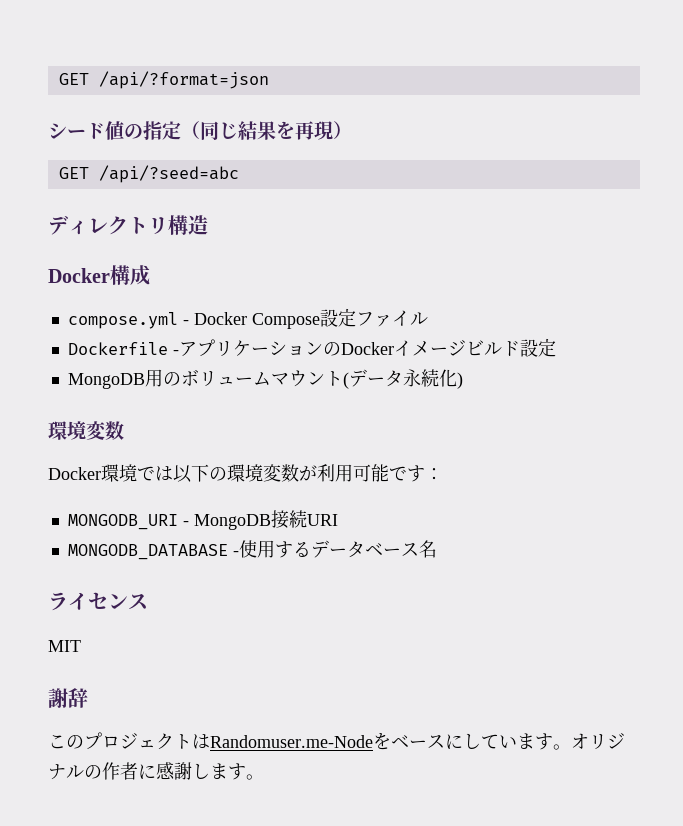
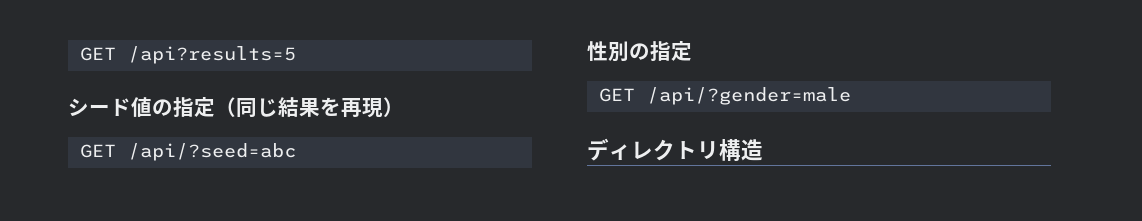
- GET /api/?format=json
+ GET /api?results=5
+ 性別の指定
+ GET /api/?gender=male
- Docker構成
- compose.yml - Docker Compose設定ファイル
- Dockerfile -アプリケーションのDockerイメージビルド設定
- MongoDB用のボリュームマウント(データ永続化)
- 環境変数
- Docker環境では以下の環境変数が利用可能です：
- MONGODB_URI - MongoDB接続URI
- MONGODB_DATABASE -使用するデータベース名
- ライセンス
- MIT
- 謝辞
- このプロジェクトはRandomuser.me-Nodeをベースにしています。オリジナルの作者に感謝します。

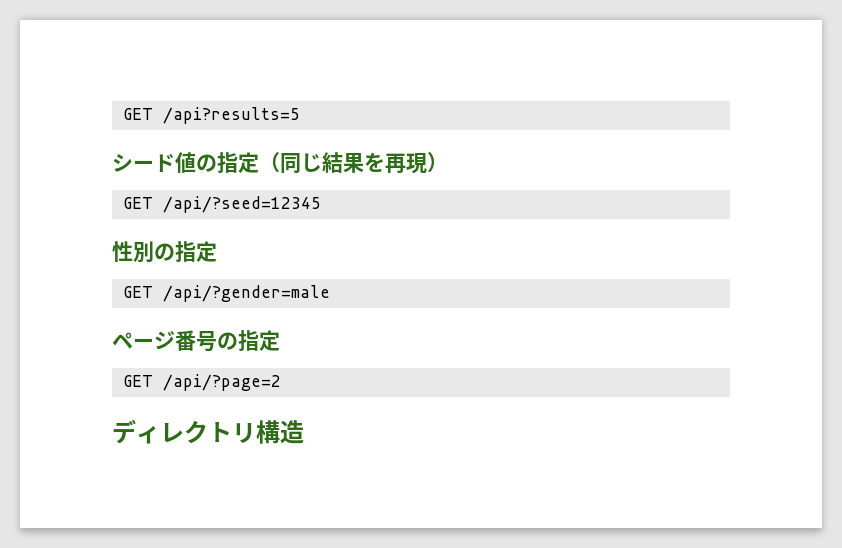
- GET /api/?seed=abc
+ GET /api/?seed=12345
+ ページ番号の指定
+ GET /api/?page=2

